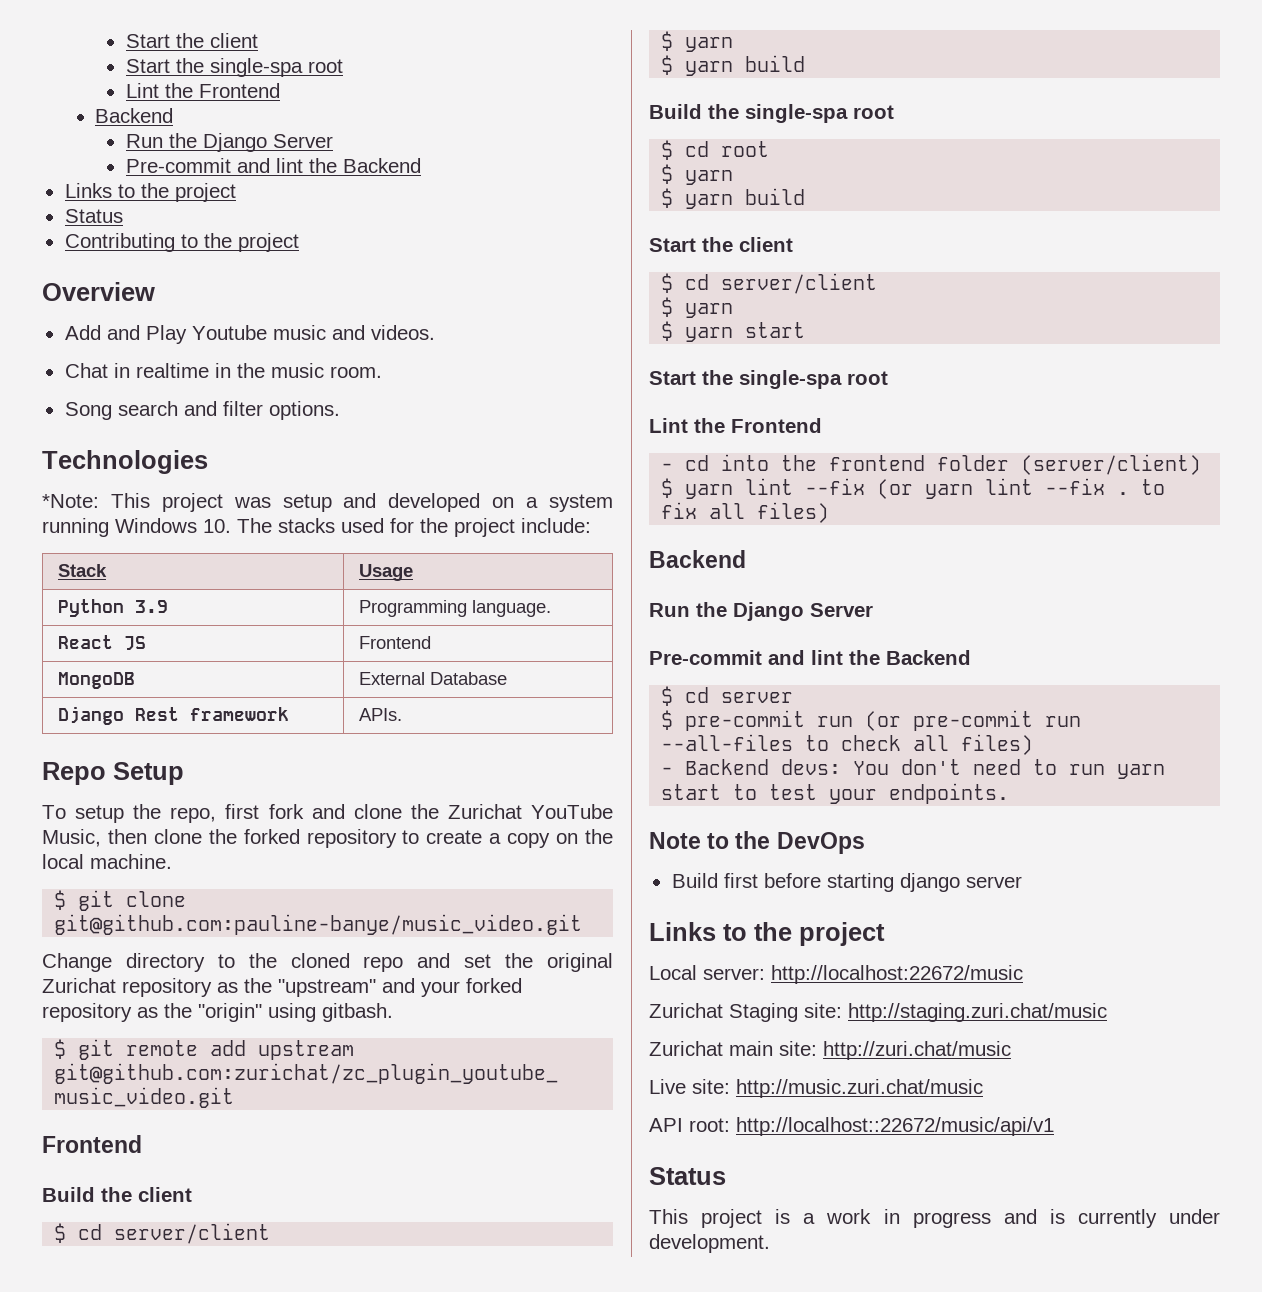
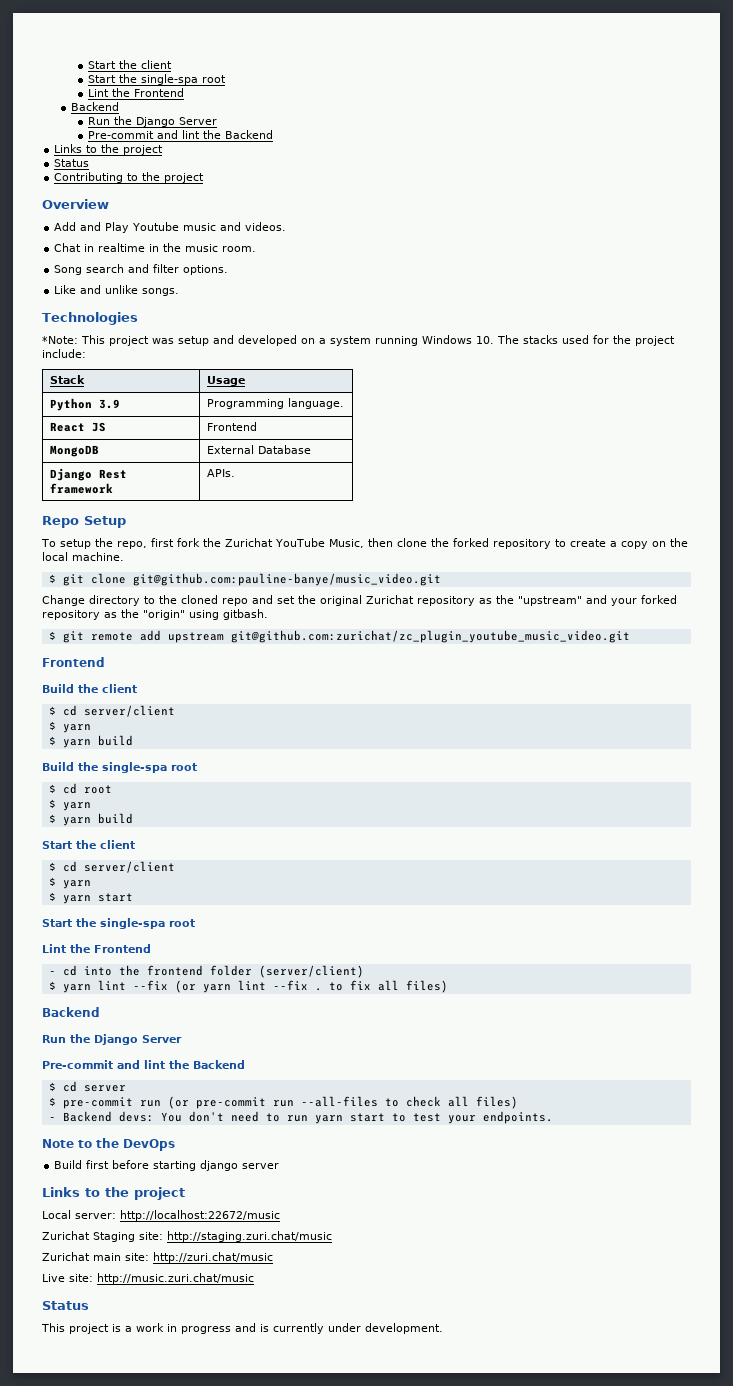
+ Like and unlike songs.
- To setup the repo, first fork and clone the Zurichat YouTube Music, then clone the forked repository to create a copy on the local machine.
+ To setup the repo, first fork the Zurichat YouTube Music, then clone the forked repository to create a copy on the local machine.
- API root: http://localhost::22672/music/api/v1

